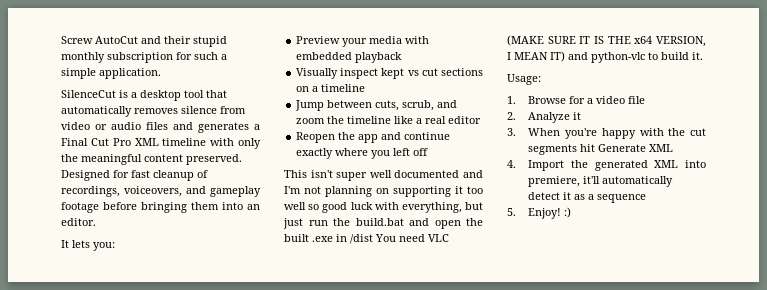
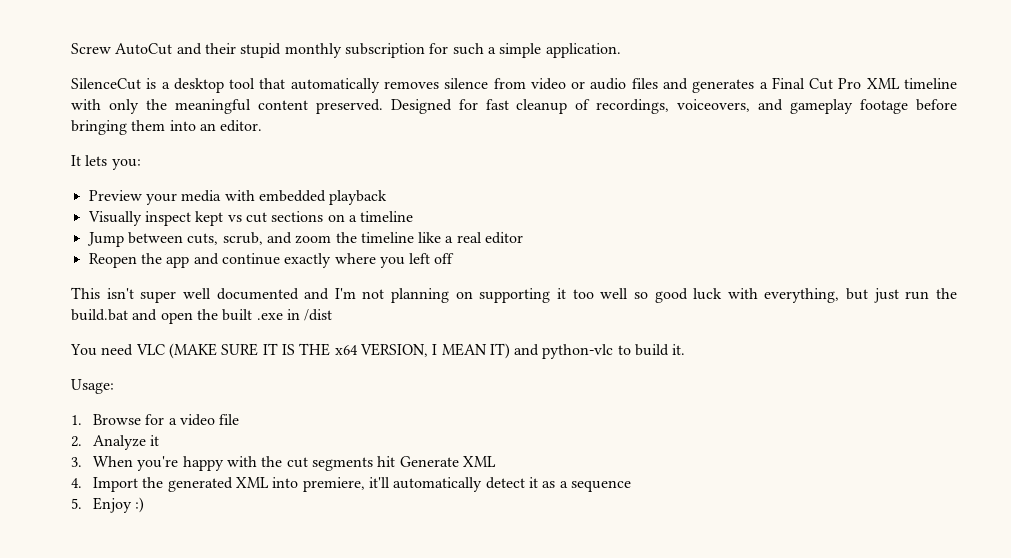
- This isn't super well documented and I'm not planning on supporting it too well so good luck with everything, but just run the build.bat and open the built .exe in /dist You need VLC (MAKE SURE IT IS THE x64 VERSION, I MEAN IT) and python-vlc to build it.
+ This isn't super well documented and I'm not planning on supporting it too well so good luck with everything, but just run the build.bat and open the built .exe in /dist
+ You need VLC (MAKE SURE IT IS THE x64 VERSION, I MEAN IT) and python-vlc to build it.
- 5. Enjoy! :)
+ 5. Enjoy :)

